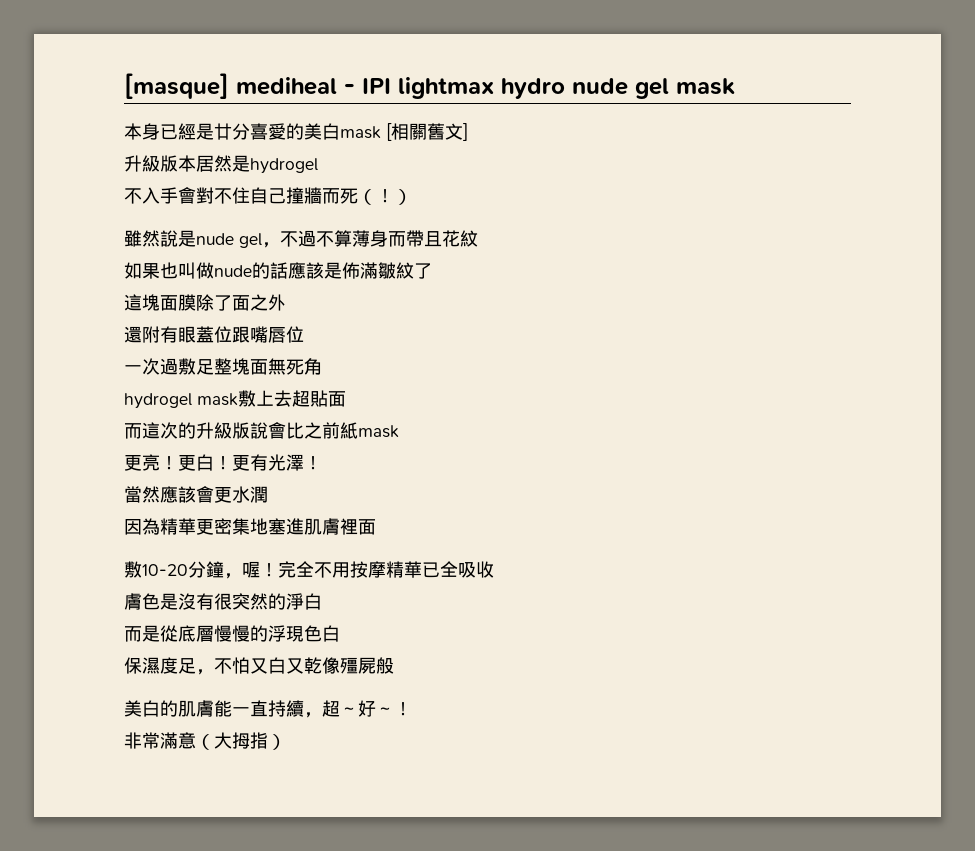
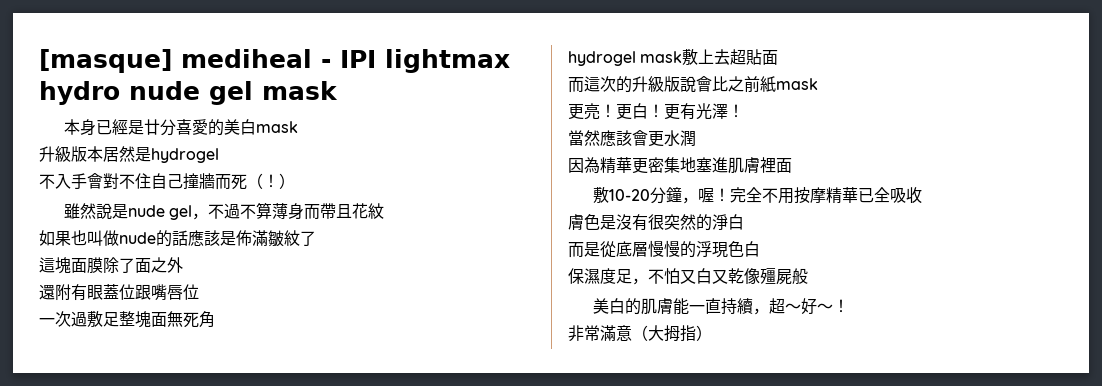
- 本身已經是廿分喜愛的美白mask [相關舊文]
+ 本身已經是廿分喜愛的美白mask

